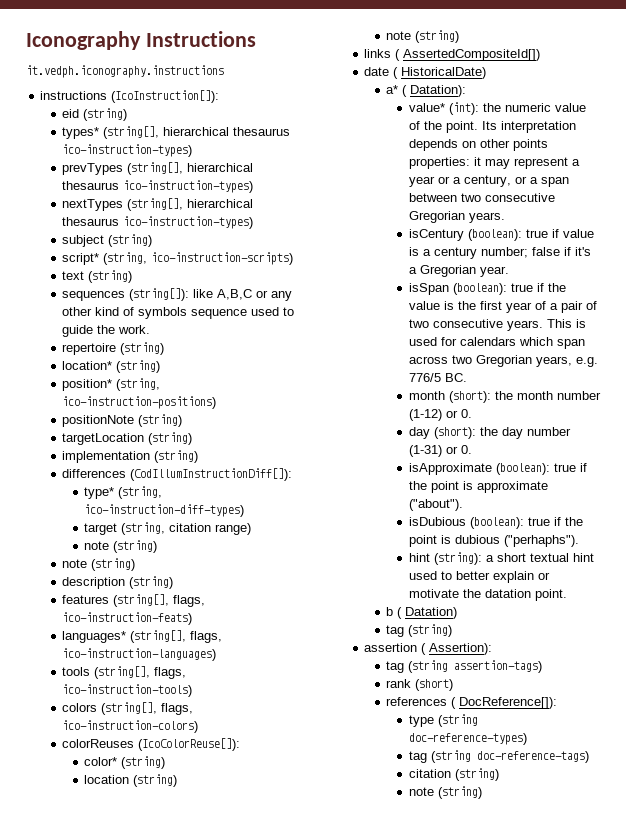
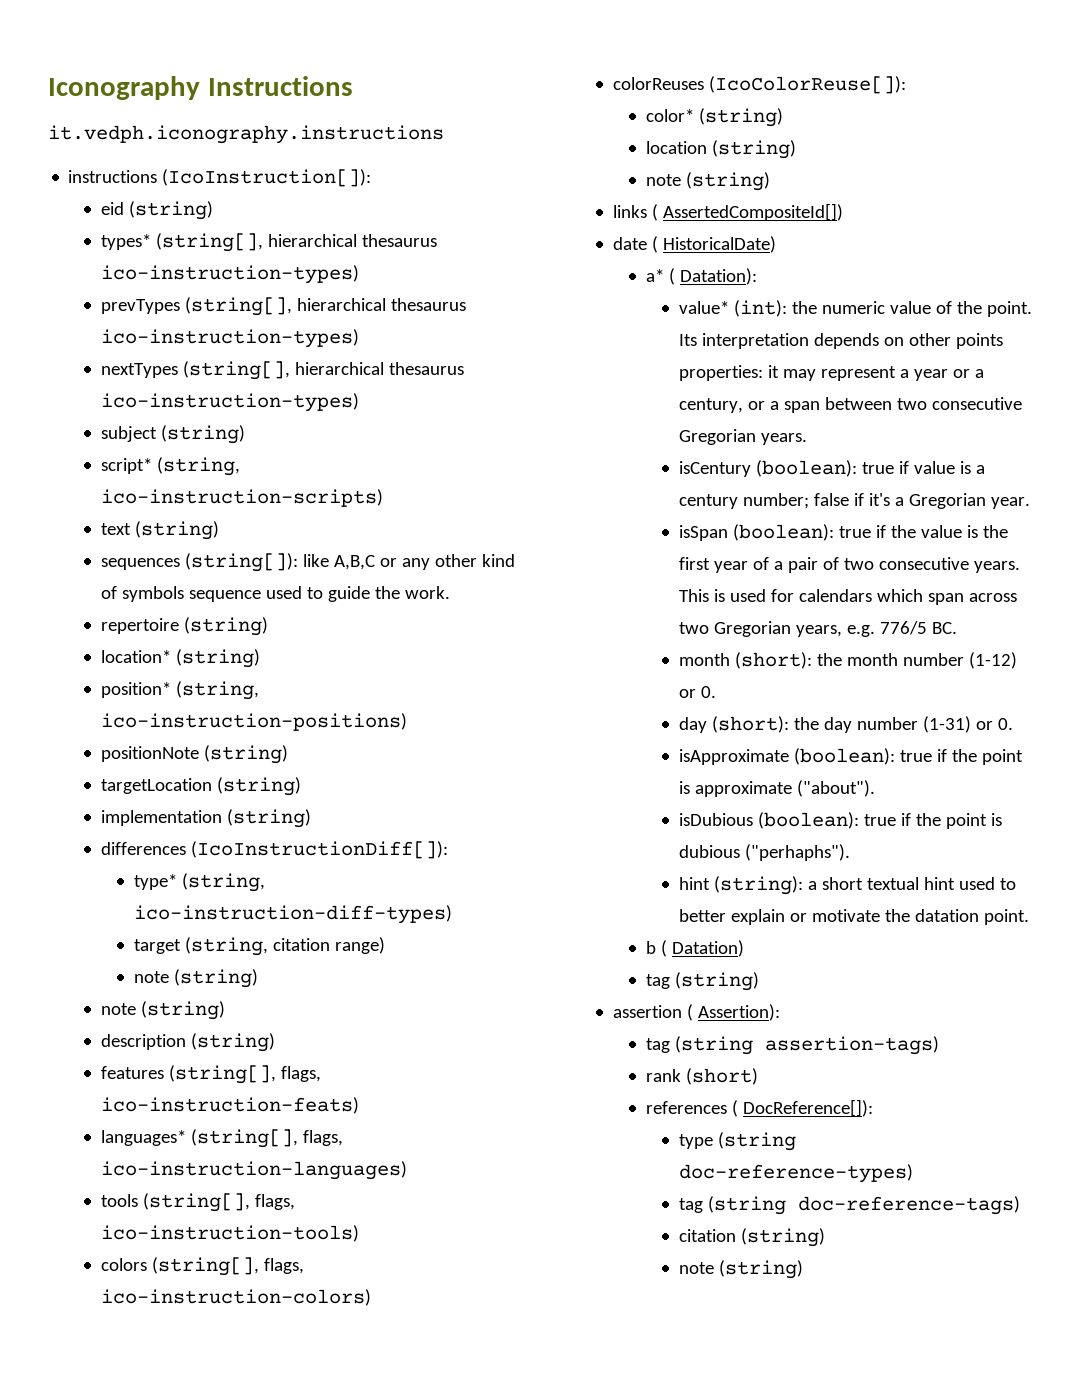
- differences (CodIllumInstructionDiff[]):
+ differences (IcoInstructionDiff[]):

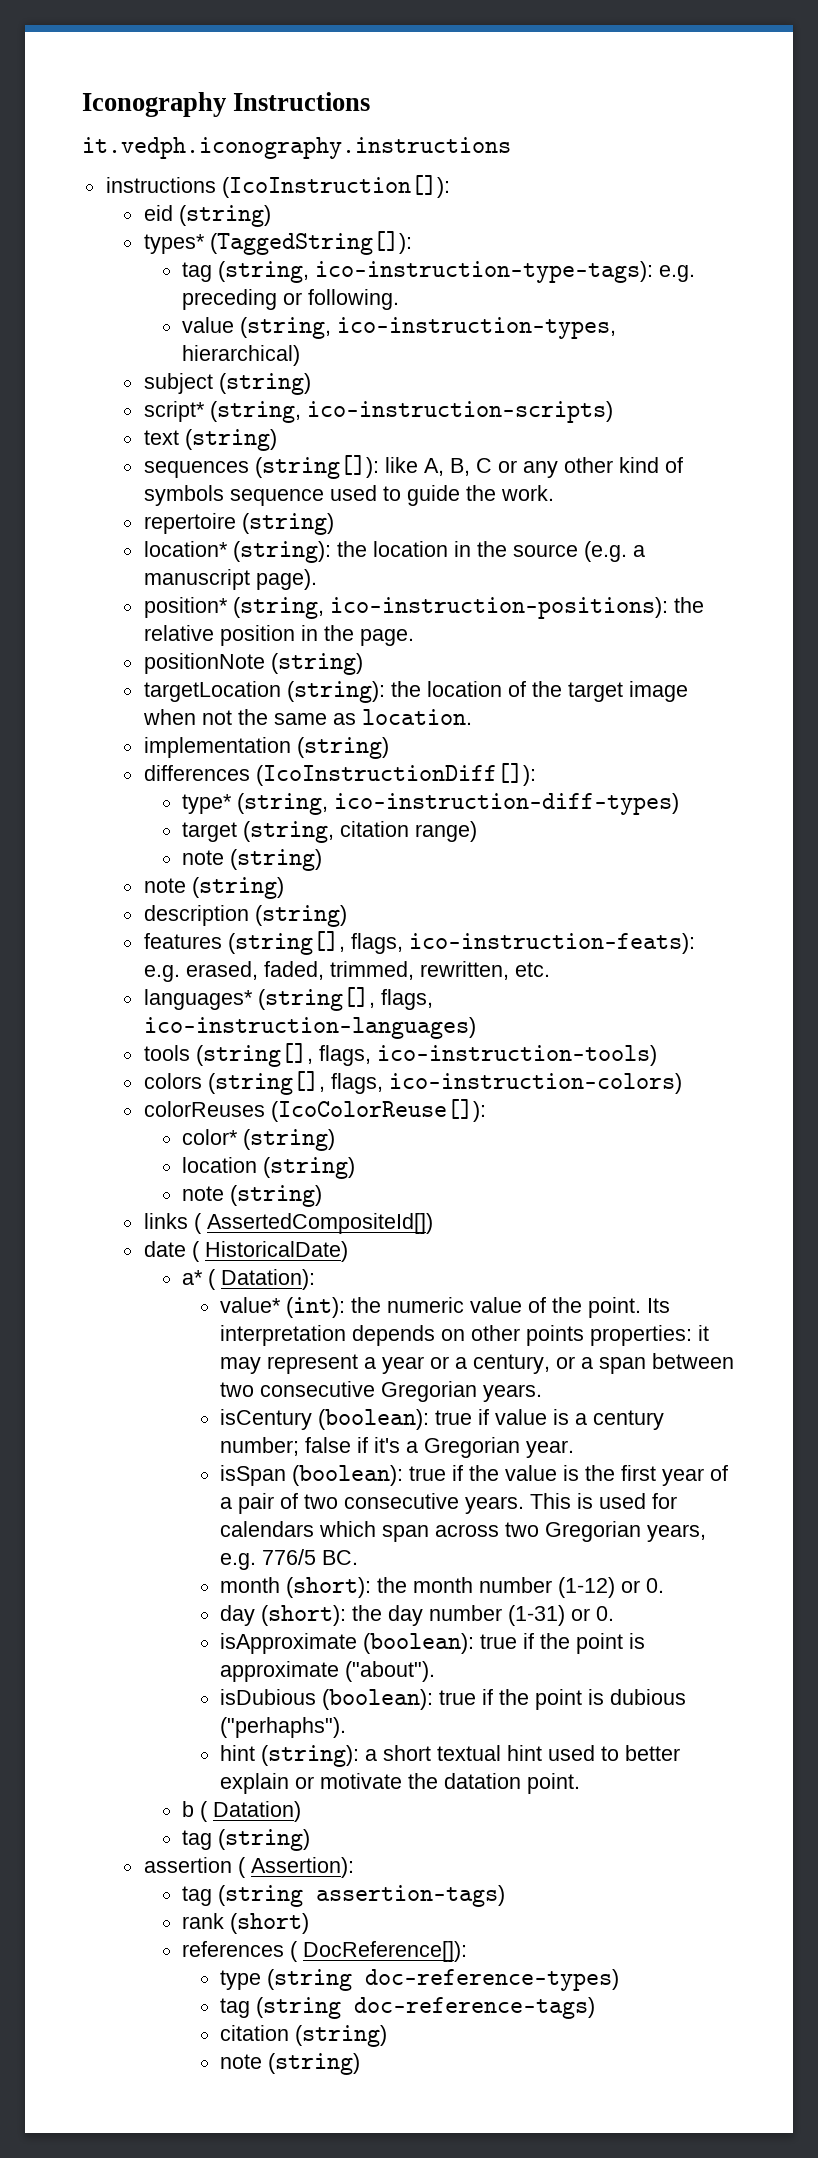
- types* (string[], hierarchical thesaurus ico-instruction-types)
- prevTypes (string[], hierarchical thesaurus ico-instruction-types)
- nextTypes (string[], hierarchical thesaurus ico-instruction-types)
+ types* (TaggedString[]):
+ tag (string, ico-instruction-type-tags): e.g. preceding or following.
+ value (string, ico-instruction-types, hierarchical)
- sequences (string[]): like A,B,C or any other kind of symbols sequence used to guide the work.
+ sequences (string[]): like A, B, C or any other kind of symbols sequence used to guide the work.
- location* (string)
- position* (string, ico-instruction-positions)
+ location* (string): the location in the source (e.g. a manuscript page).
+ position* (string, ico-instruction-positions): the relative position in the page.
  positionNote (string)
- targetLocation (string)
+ targetLocation (string): the location of the target image when not the same as location.
- features (string[], flags, ico-instruction-feats)
+ features (string[], flags, ico-instruction-feats): e.g. erased, faded, trimmed, rewritten, etc.

